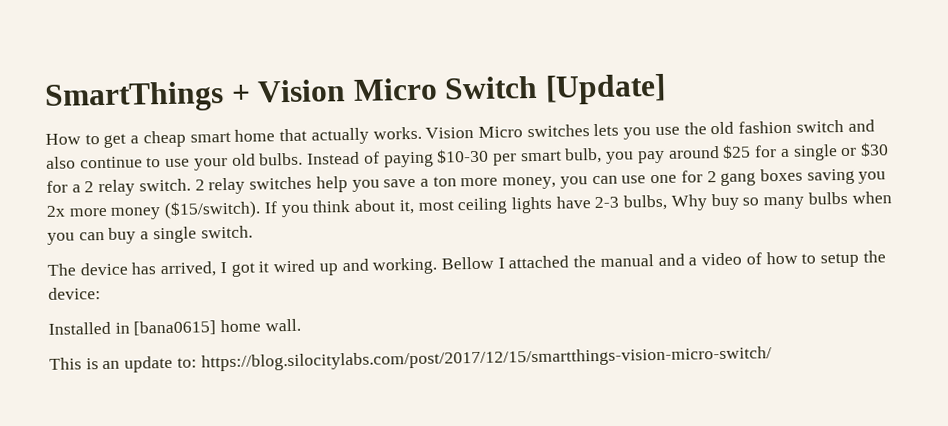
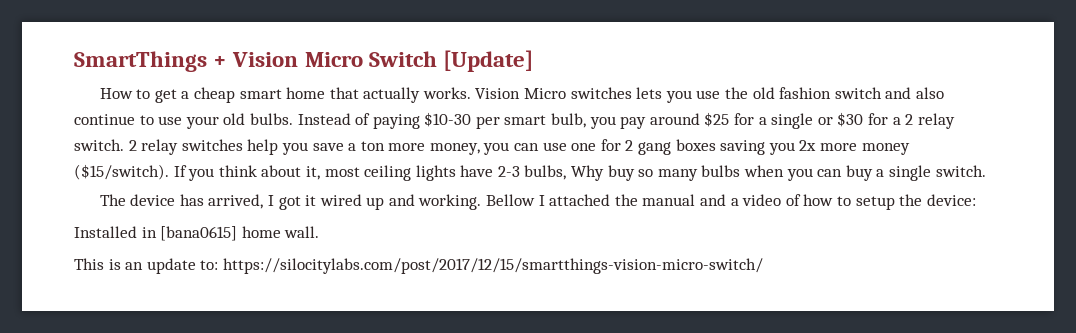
- This is an update to: https://blog.silocitylabs.com/post/2017/12/15/smartthings-vision-micro-switch/
+ This is an update to: https://silocitylabs.com/post/2017/12/15/smartthings-vision-micro-switch/

